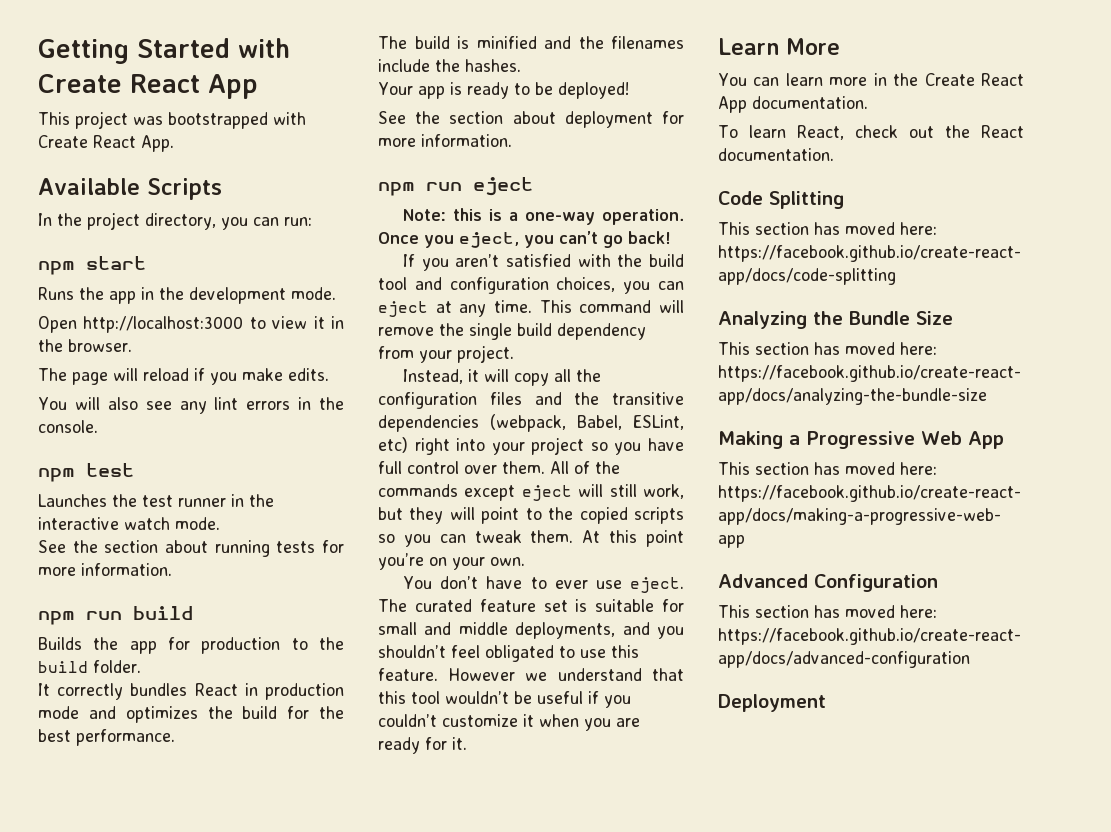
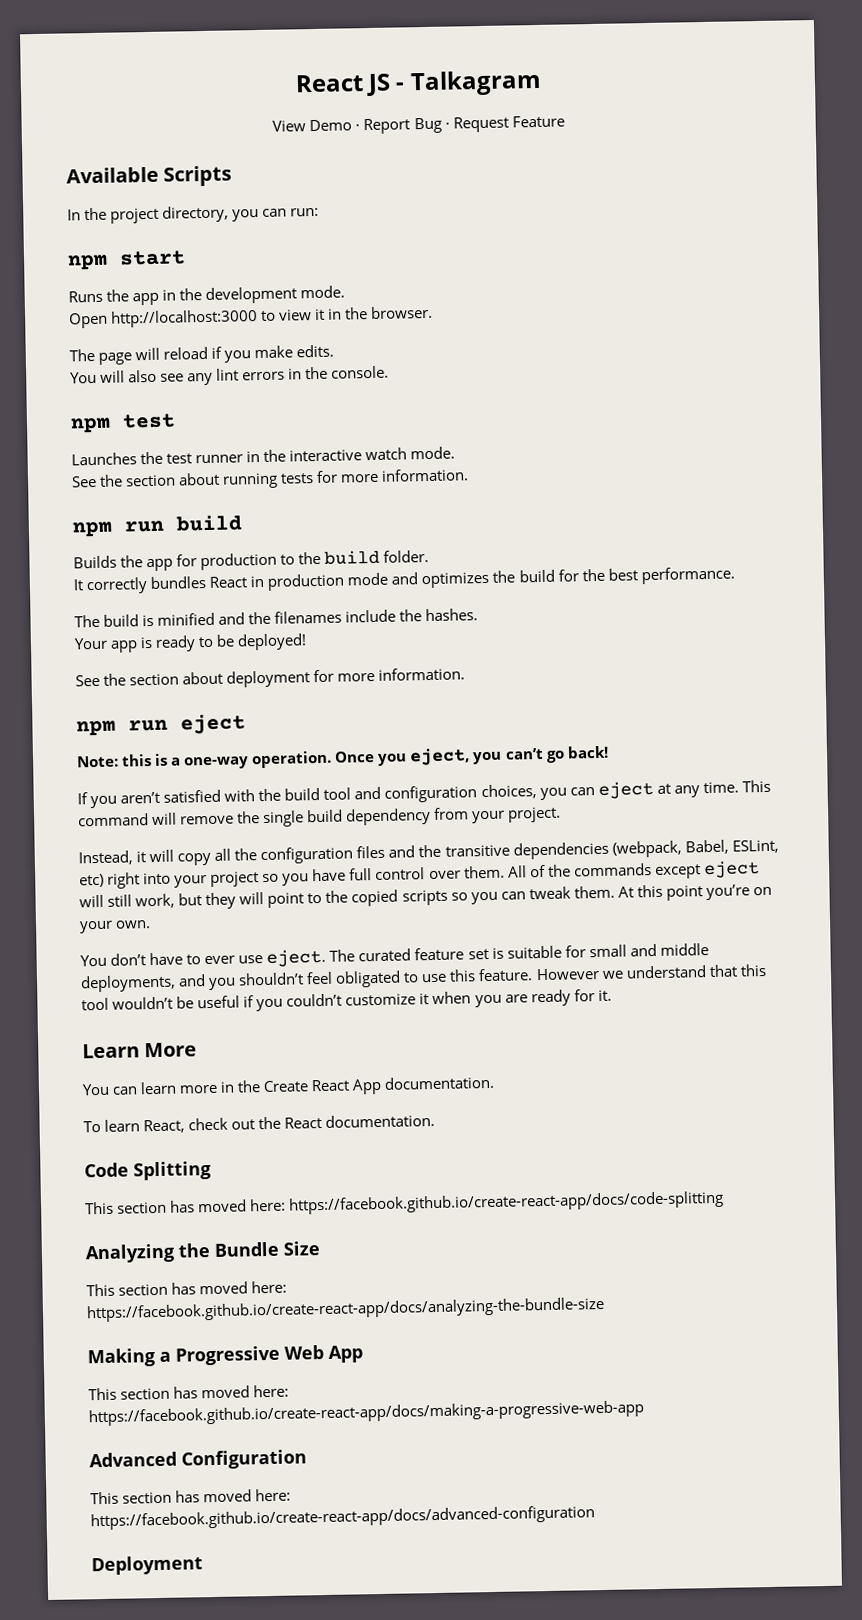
- Getting Started with Create React App
- This project was bootstrapped with Create React App.
+ React JS - Talkagram
+ View Demo · Report Bug · Request Feature

